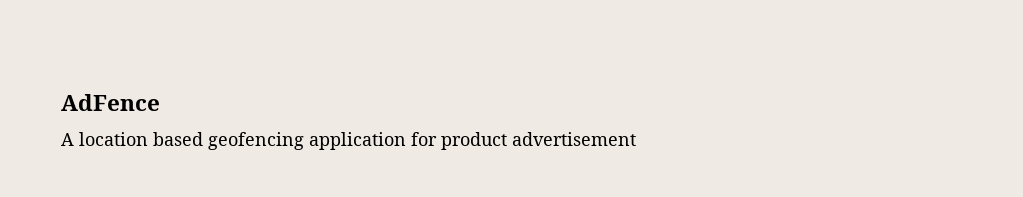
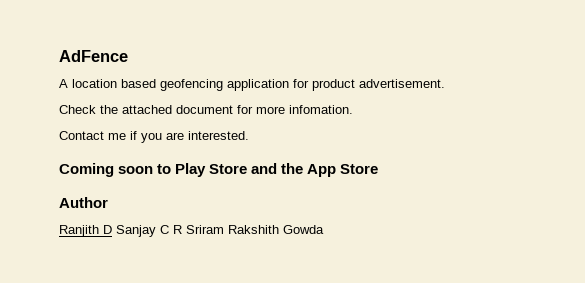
- A location based geofencing application for product advertisement
+ A location based geofencing application for product advertisement.
+ Check the attached document for more infomation.
+ Contact me if you are interested.
+ Coming soon to Play Store and the App Store
+ Author
+ Ranjith D Sanjay C R Sriram Rakshith Gowda

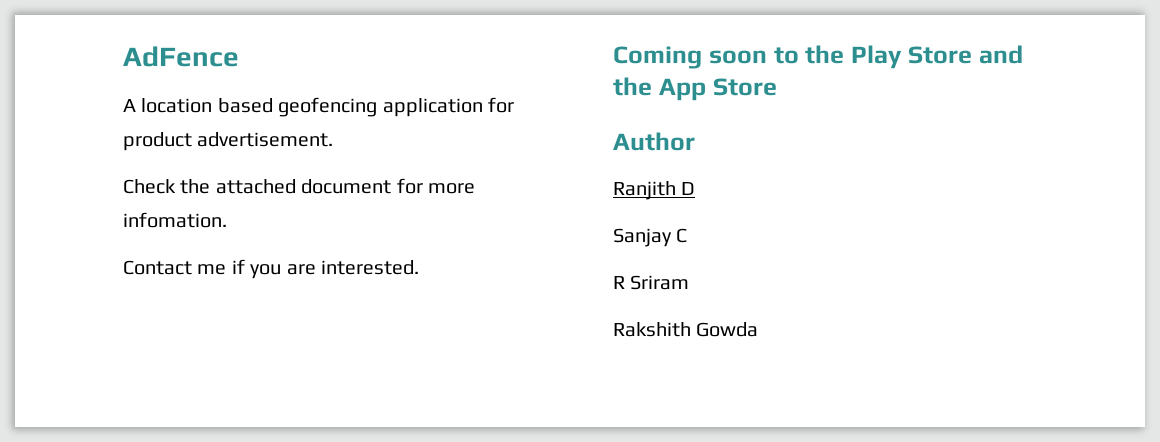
- Coming soon to Play Store and the App Store
+ Coming soon to the Play Store and the App Store
- Ranjith D Sanjay C R Sriram Rakshith Gowda
+ Ranjith D
+ Sanjay C
+ R Sriram
+ Rakshith Gowda

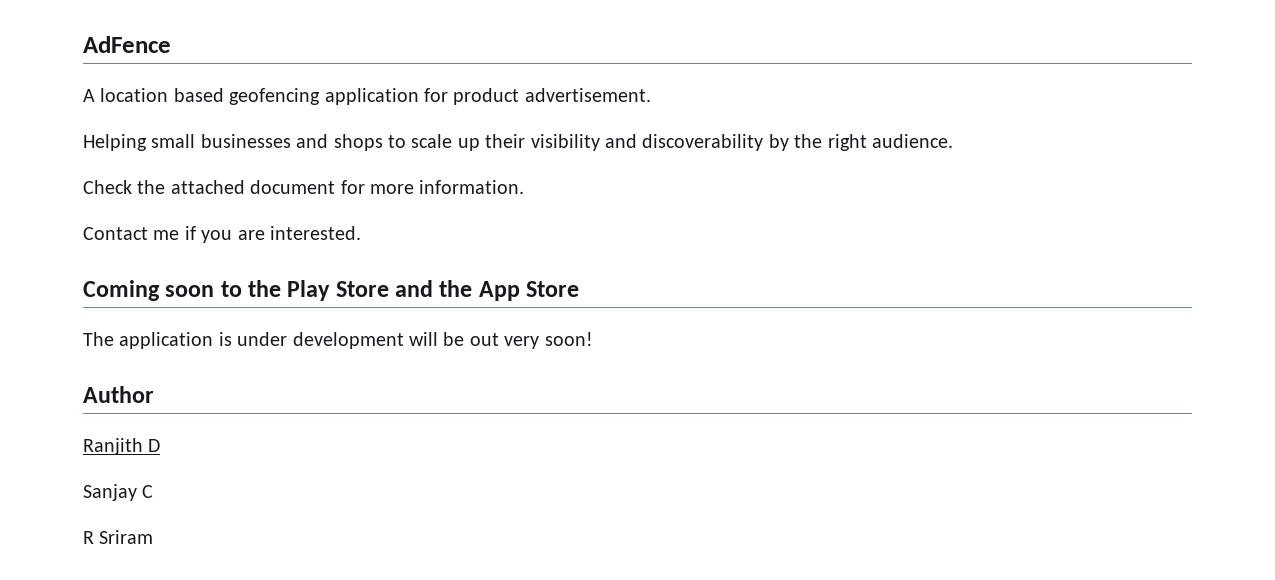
+ Helping small businesses and shops to scale up their visibility and discoverability by the right audience.
- Check the attached document for more infomation.
+ Check the attached document for more information.
+ The application is under development will be out very soon!
- Rakshith Gowda

